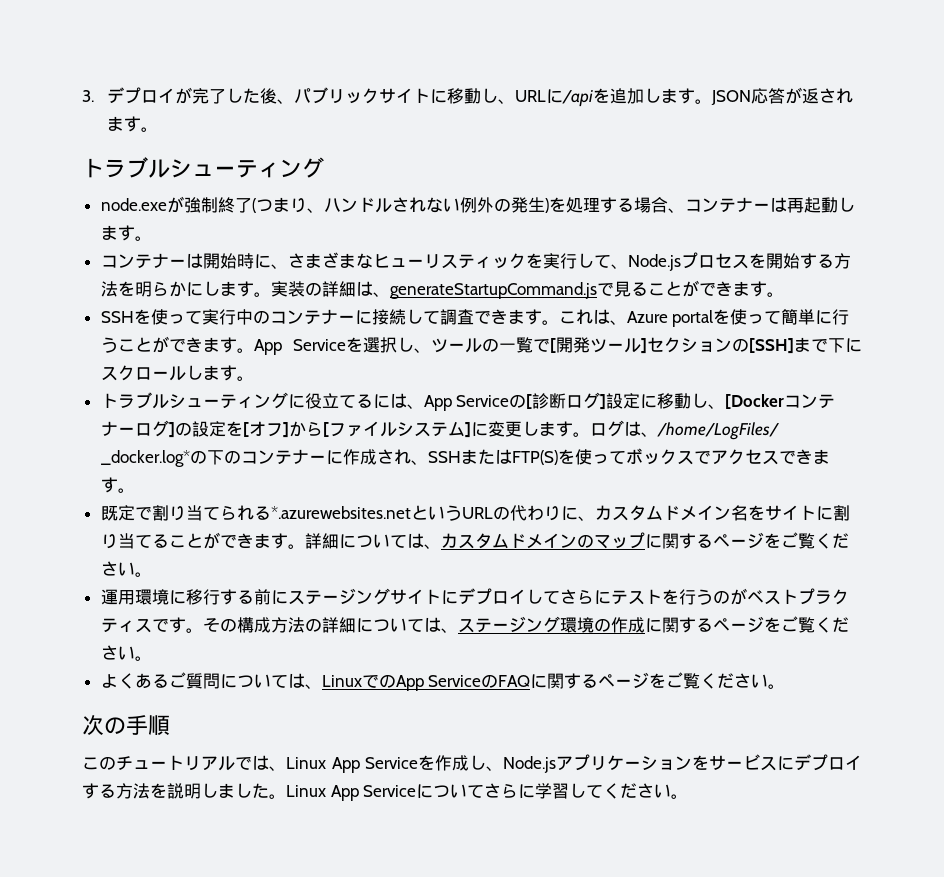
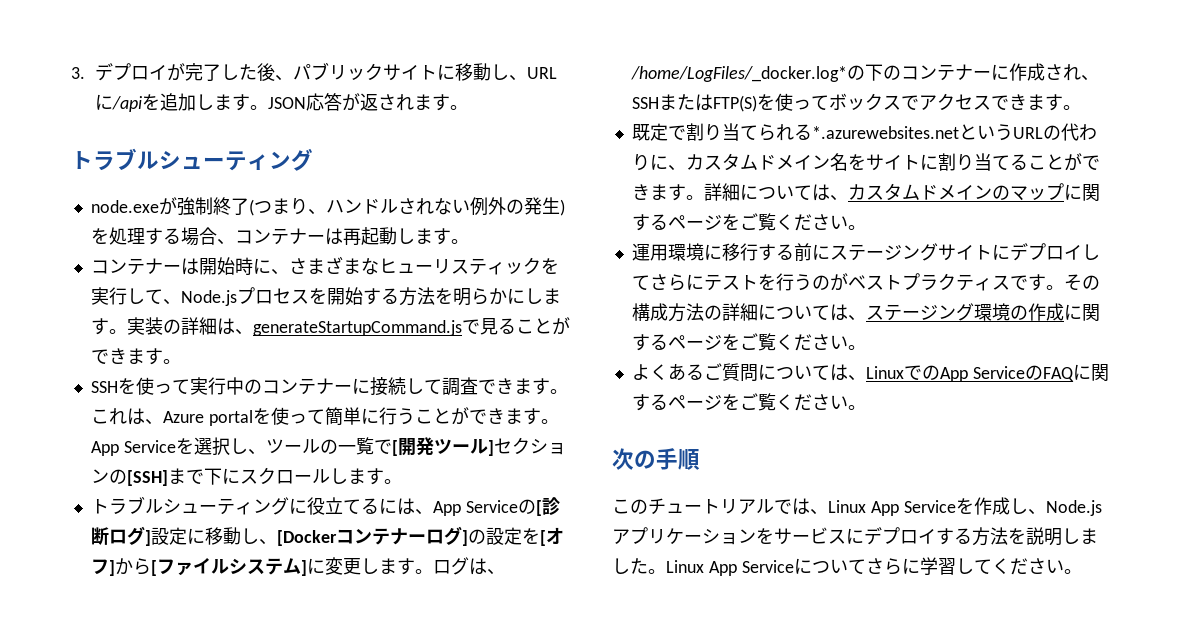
- ログは、/home/LogFiles/ _docker.log*の下のコンテナーに作成され、SSHまたはFTP(S)を使ってボックスでアクセスできます。
+ ログは、/home/LogFiles/_docker.log*の下のコンテナーに作成され、SSHまたはFTP(S)を使ってボックスでアクセスできます。

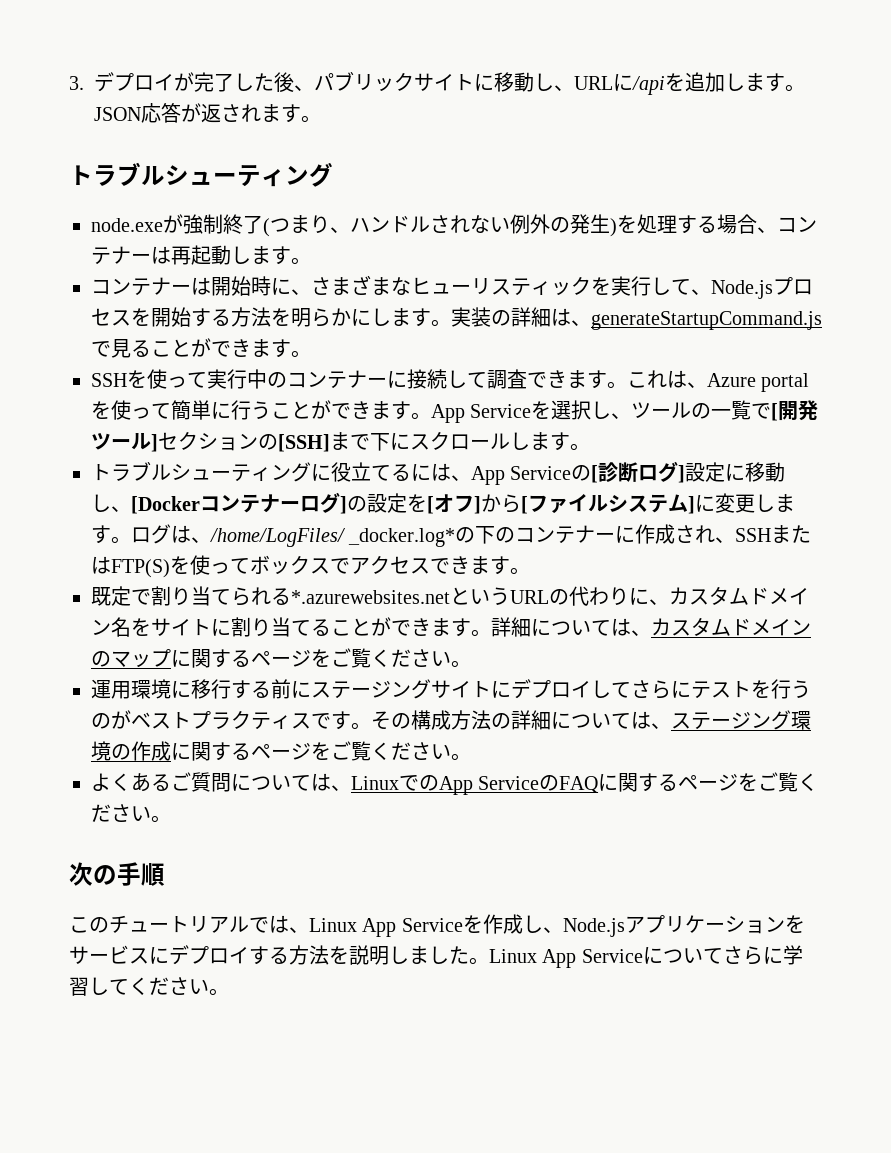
- ログは、/home/LogFiles/_docker.log*の下のコンテナーに作成され、SSHまたはFTP(S)を使ってボックスでアクセスできます。
+ ログは、/home/LogFiles/ _docker.log*の下のコンテナーに作成され、SSHまたはFTP(S)を使ってボックスでアクセスできます。

